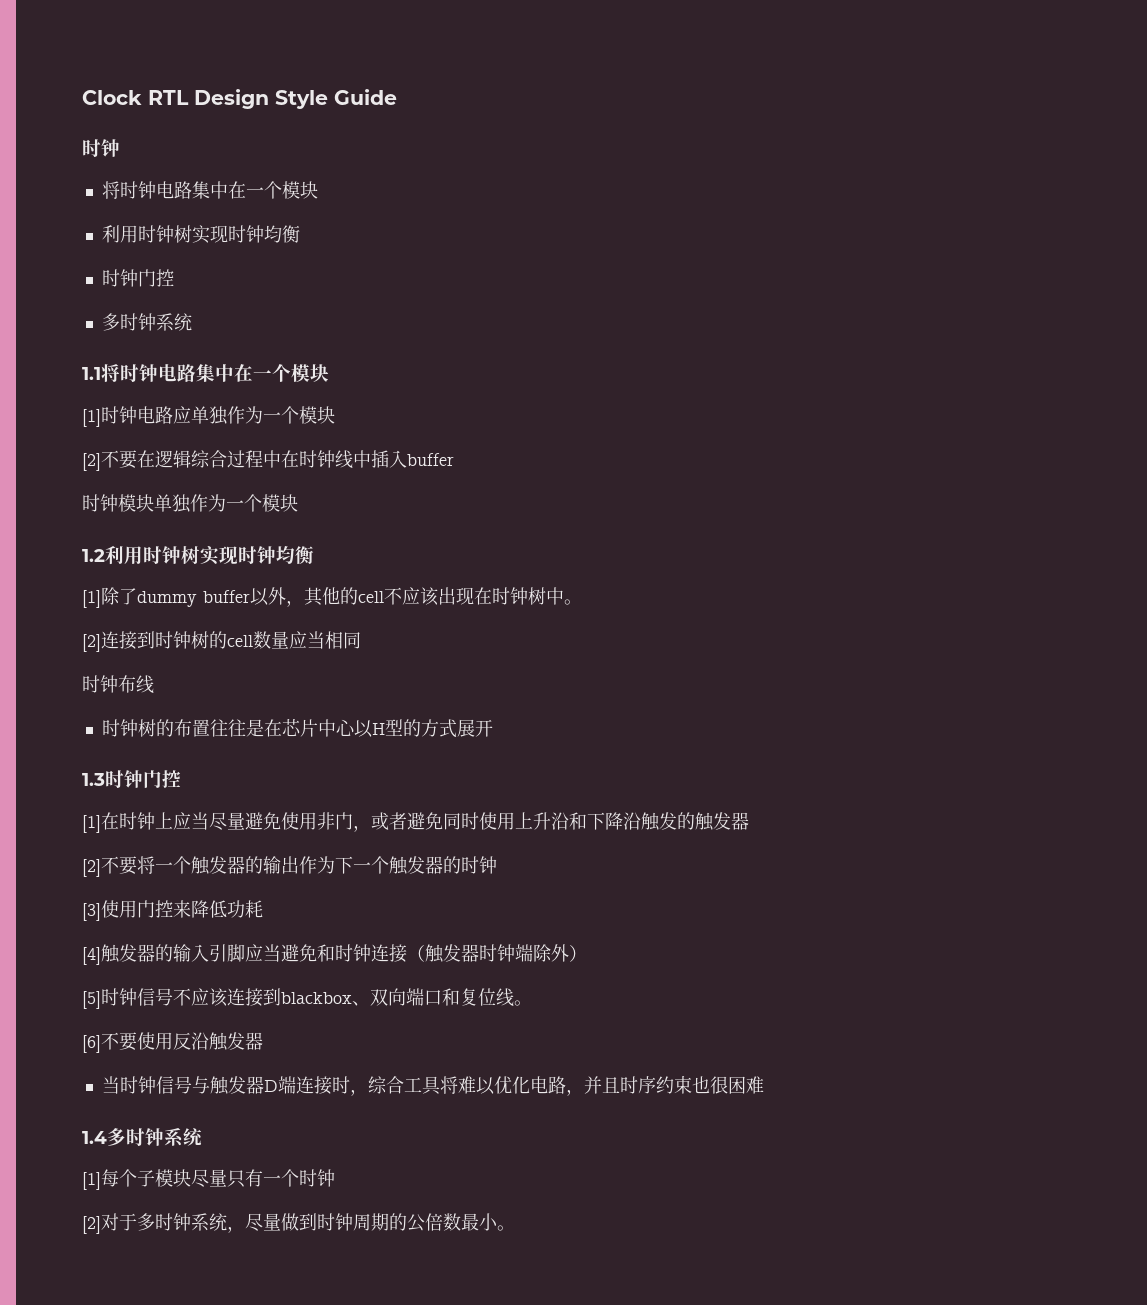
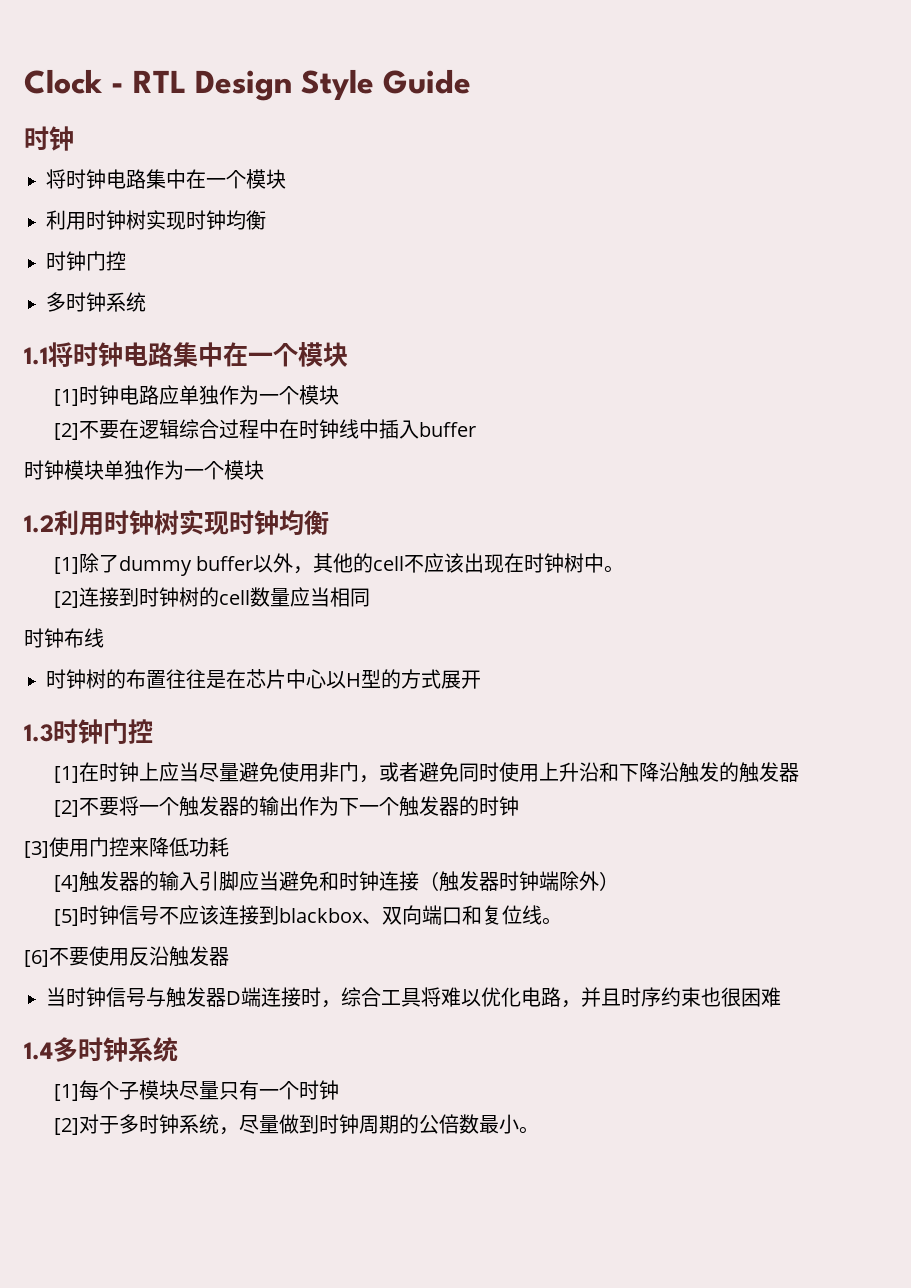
- Clock RTL Design Style Guide
+ Clock - RTL Design Style Guide

